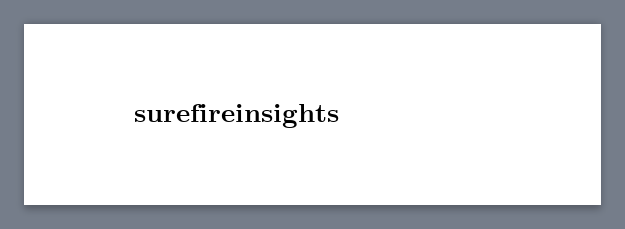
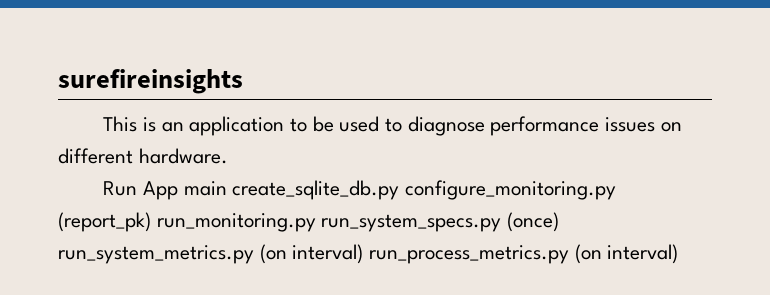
+ This is an application to be used to diagnose performance issues on different hardware.
+ Run App main create_sqlite_db.py configure_monitoring.py (report_pk) run_monitoring.py run_system_specs.py (once) run_system_metrics.py (on interval) run_process_metrics.py (on interval)

